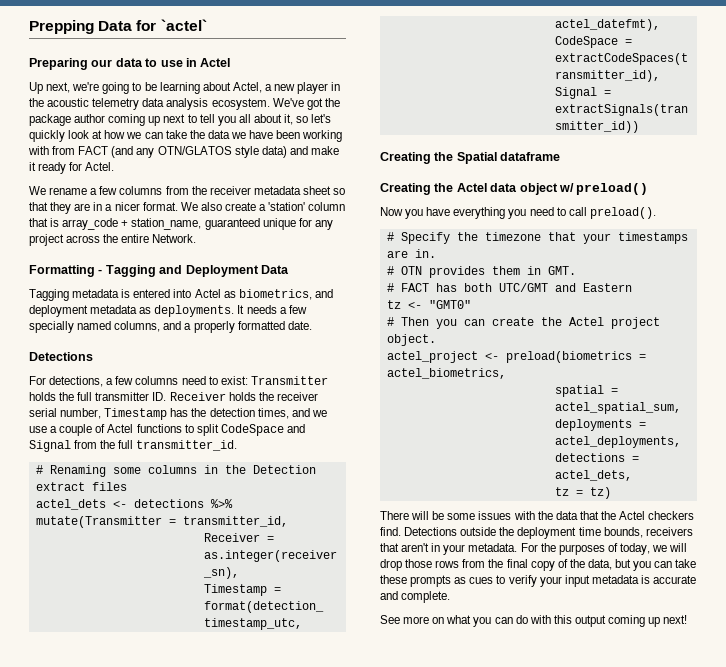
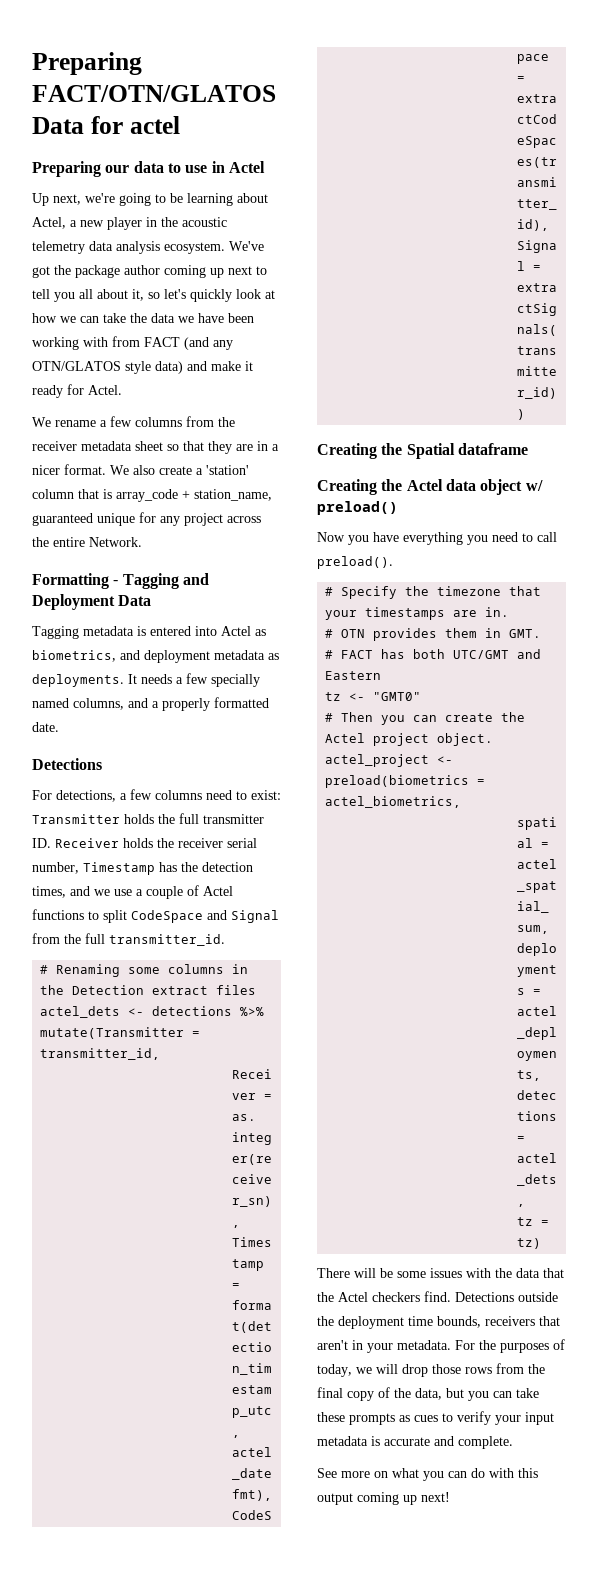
- Prepping Data for `actel`
+ Preparing FACT/OTN/GLATOS Data for actel

